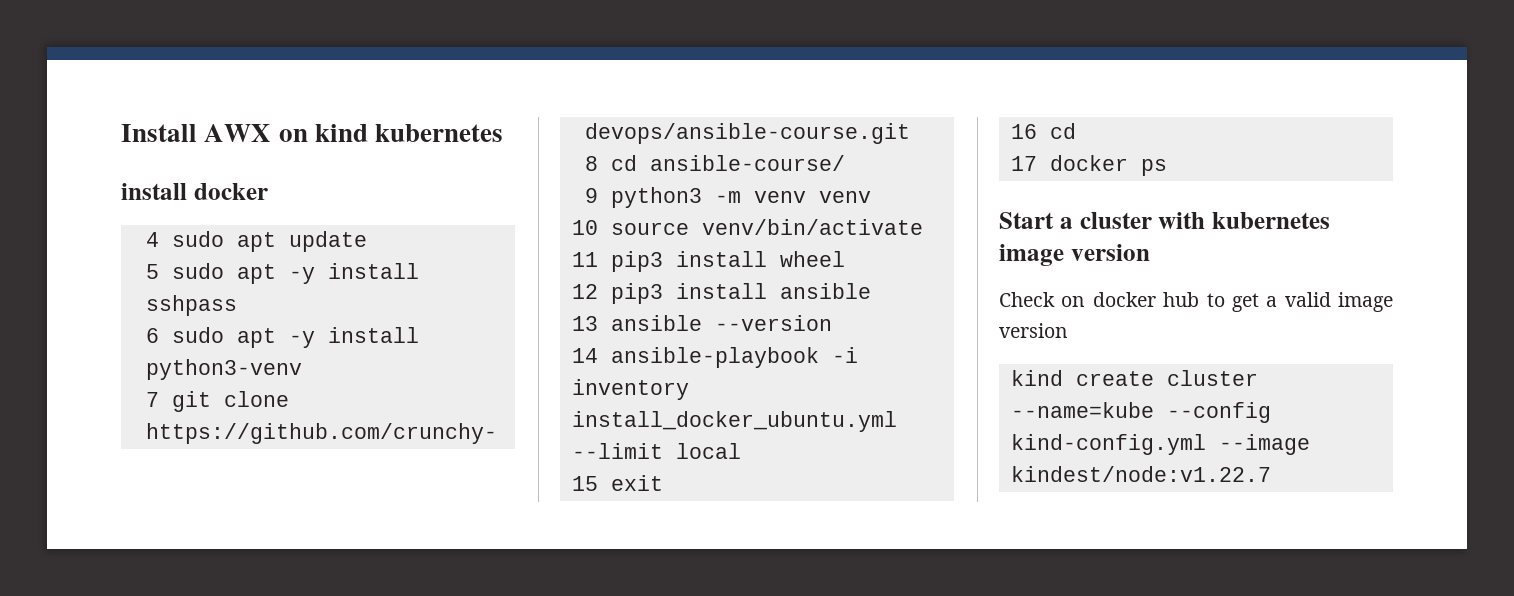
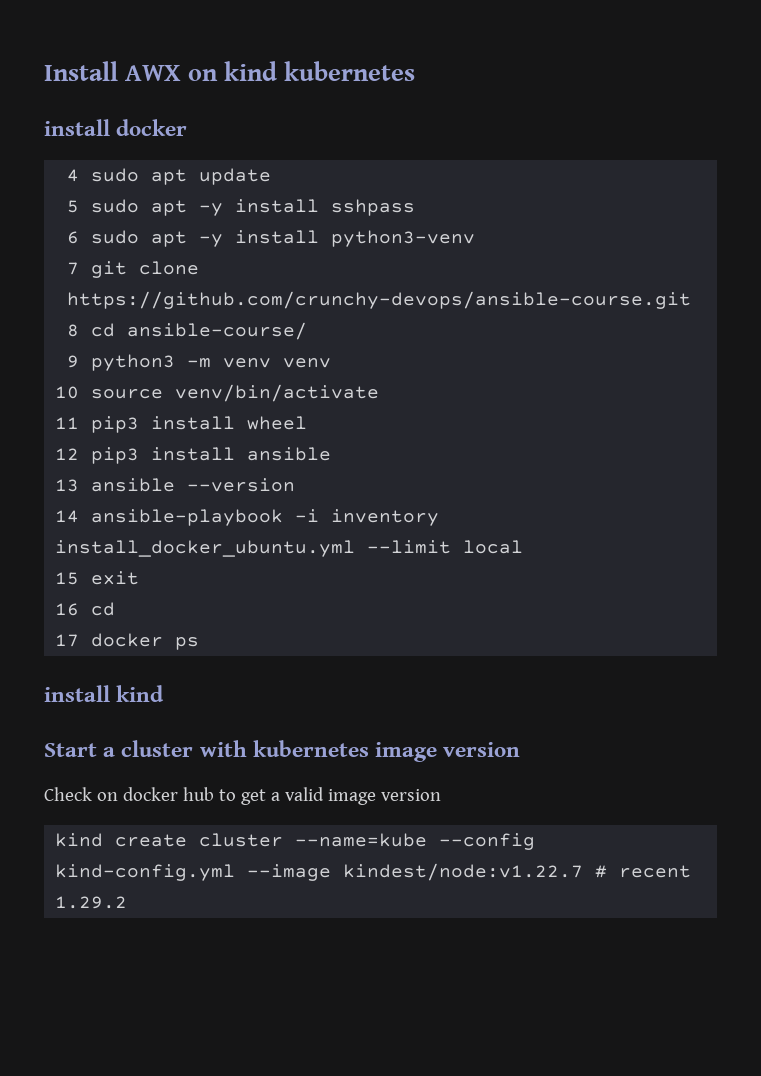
+ install kind
- kind create cluster --name=kube --config kind-config.yml --image kindest/node:v1.22.7
+ kind create cluster --name=kube --config kind-config.yml --image kindest/node:v1.22.7 # recent 1.29.2

